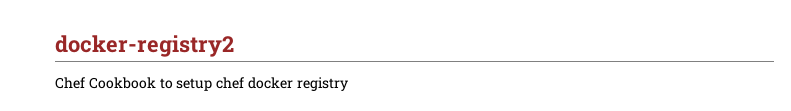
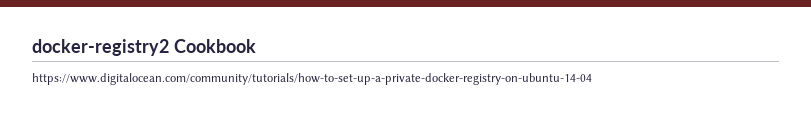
- docker-registry2
- Chef Cookbook to setup chef docker registry
+ docker-registry2 Cookbook
+ https://www.digitalocean.com/community/tutorials/how-to-set-up-a-private-docker-registry-on-ubuntu-14-04

